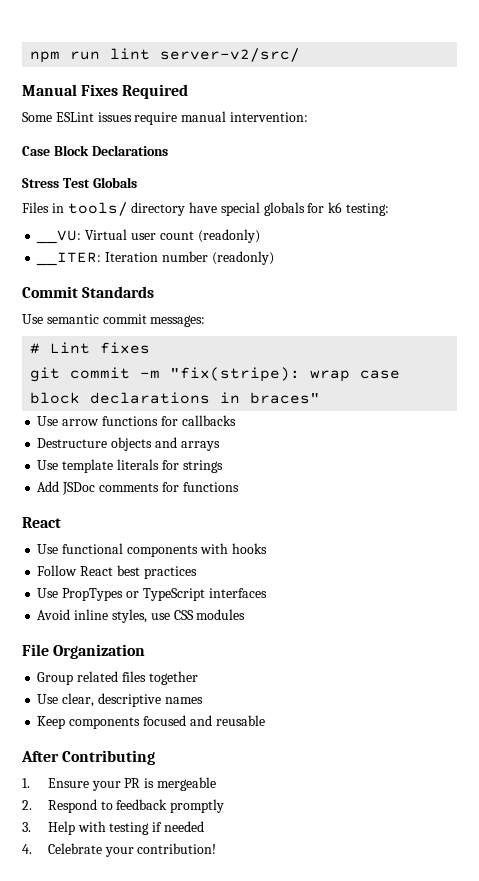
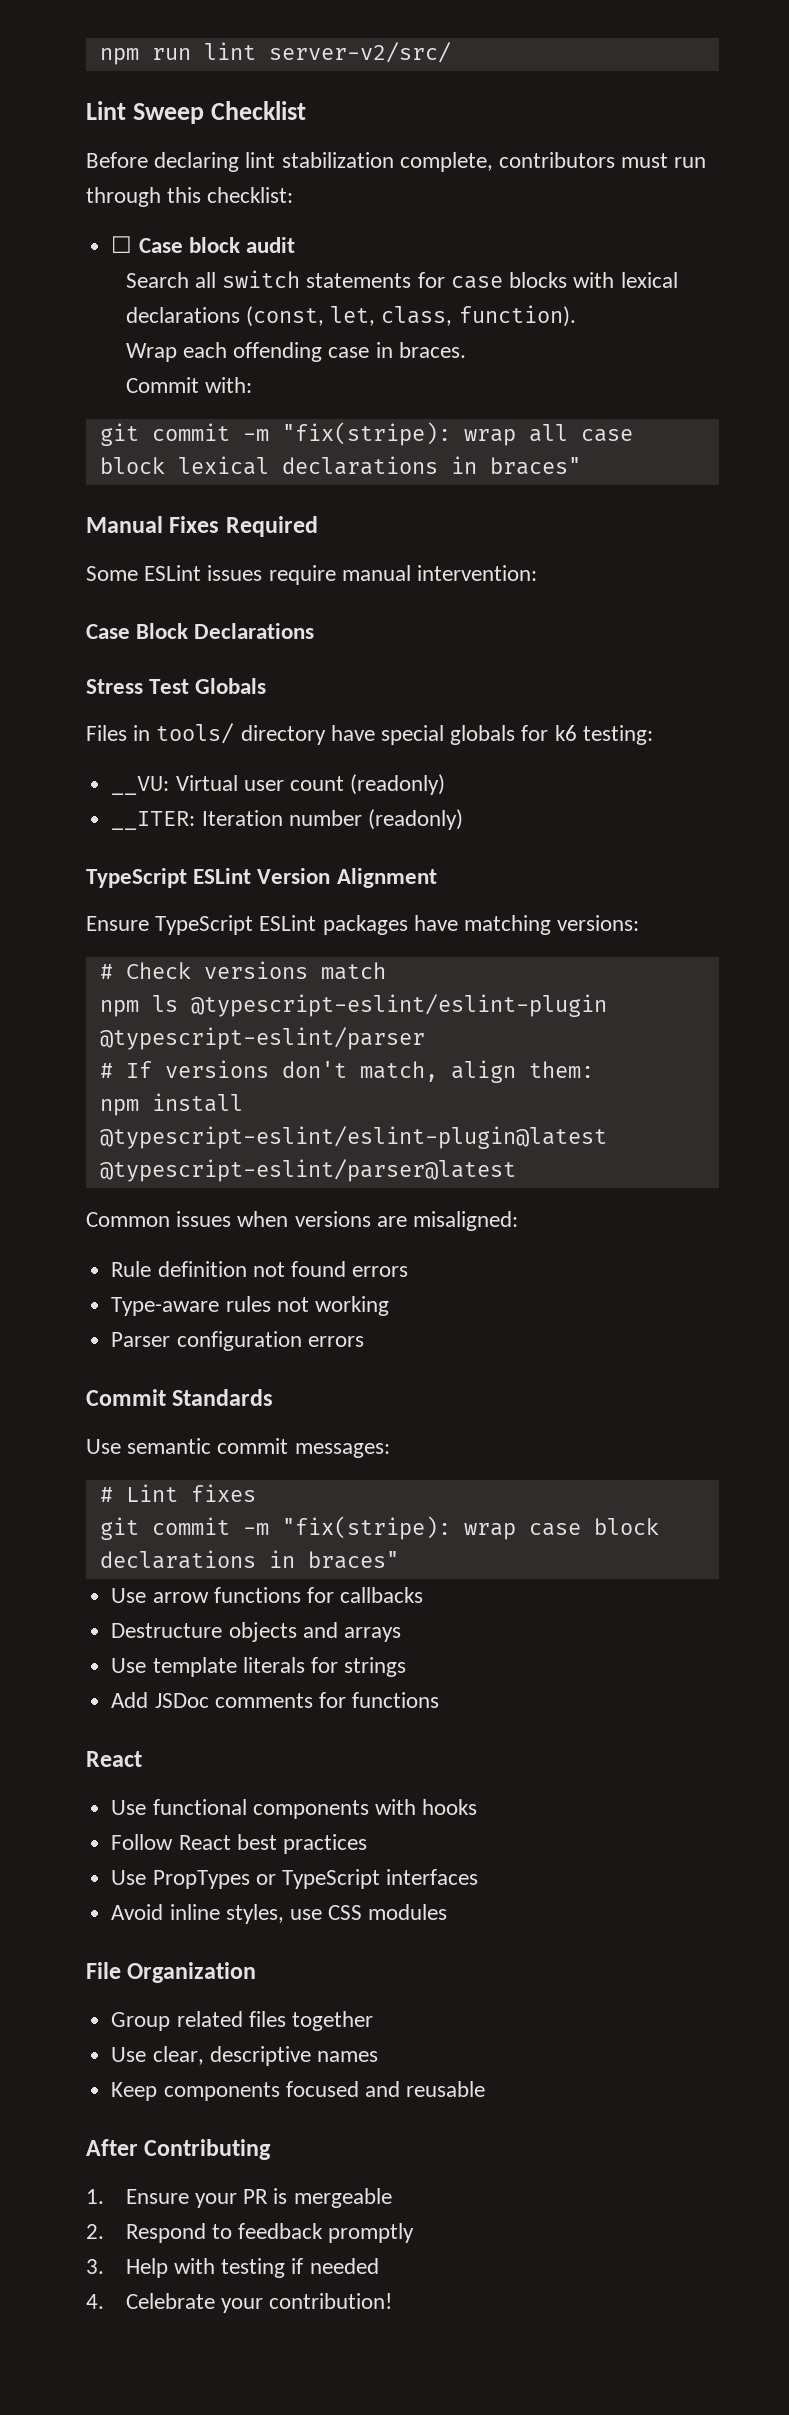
+ Lint Sweep Checklist
+ Before declaring lint stabilization complete, contributors must run through this checklist:
+ ☐ Case block audit
+ Search all switch statements for case blocks with lexical declarations (const, let, class, function).
+ Wrap each offending case in braces.
+ Commit with:
+ git commit -m "fix(stripe): wrap all case block lexical declarations in braces"
+ TypeScript ESLint Version Alignment
+ Ensure TypeScript ESLint packages have matching versions:
+ # Check versions match
+ npm ls @typescript-eslint/eslint-plugin @typescript-eslint/parser
+ # If versions don't match, align them:
+ npm install @typescript-eslint/eslint-plugin@latest @typescript-eslint/parser@latest
+ Common issues when versions are misaligned:
+ Rule definition not found errors
+ Type-aware rules not working
+ Parser configuration errors

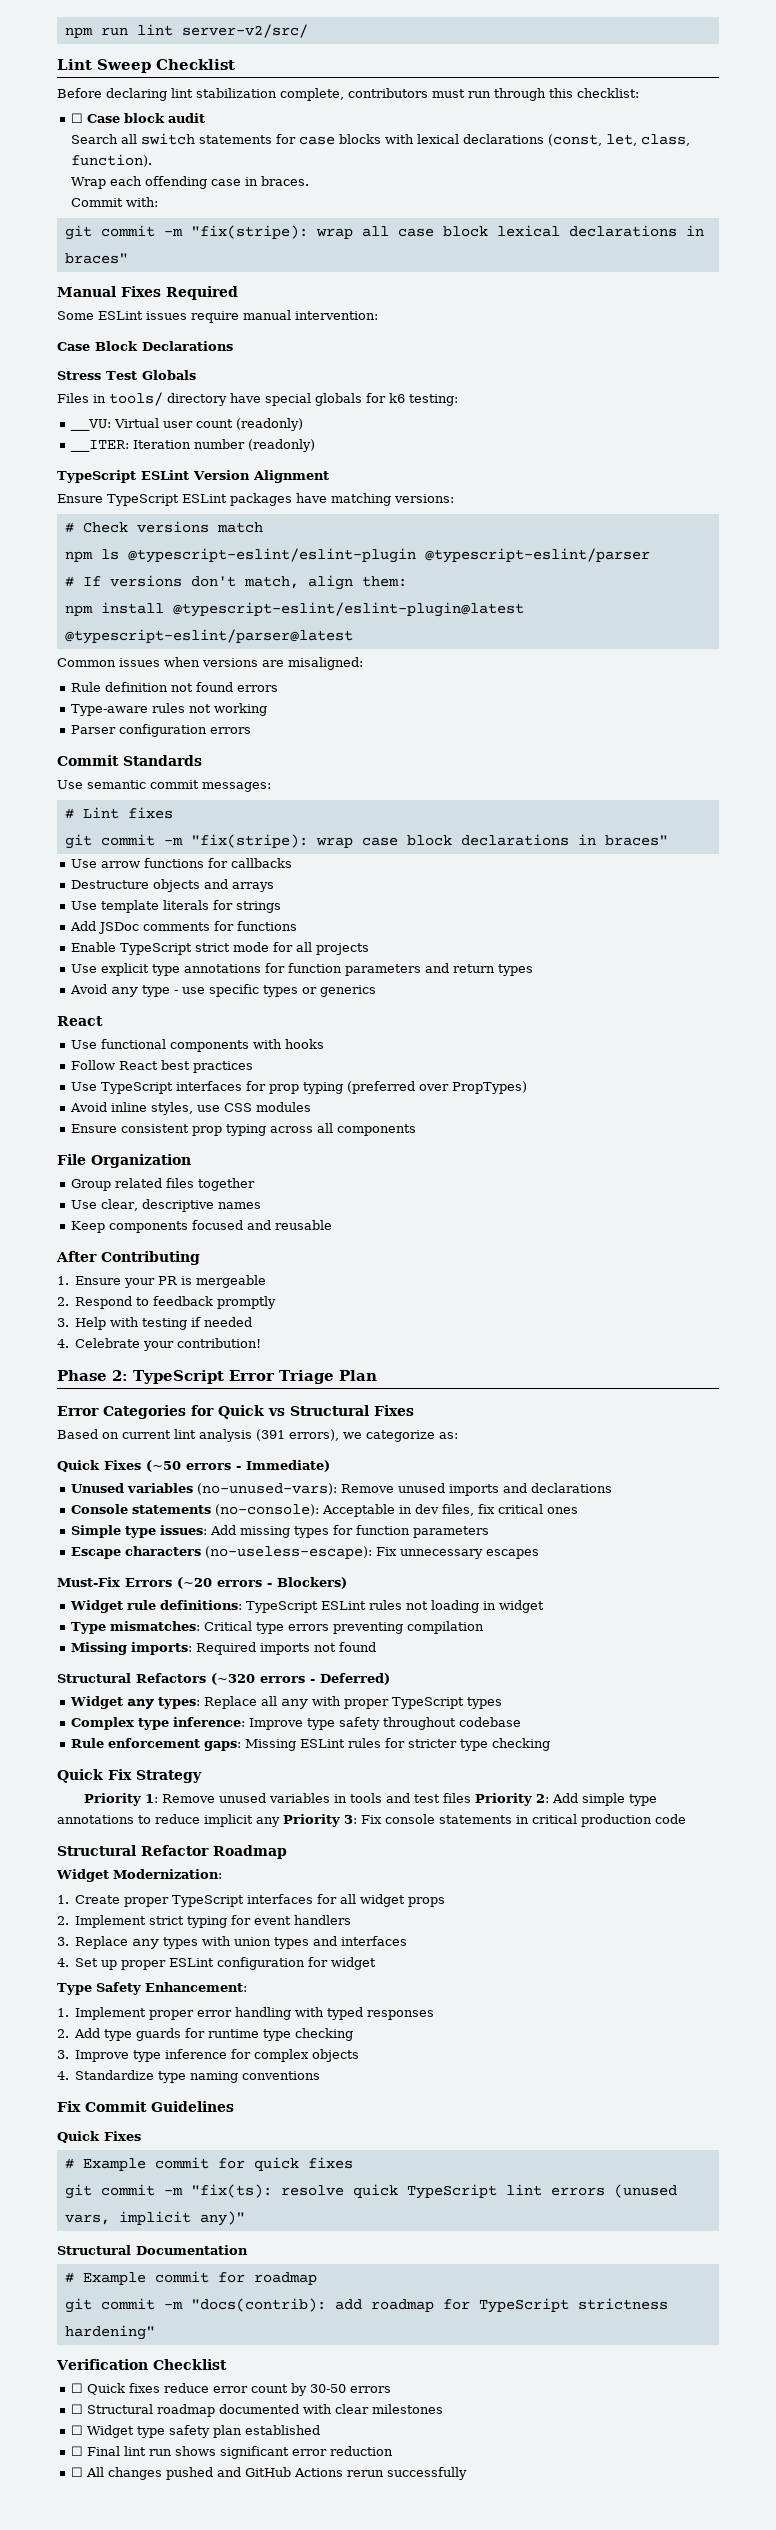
+ Enable TypeScript strict mode for all projects
+ Use explicit type annotations for function parameters and return types
+ Avoid any type - use specific types or generics
- Use PropTypes or TypeScript interfaces
+ Use TypeScript interfaces for prop typing (preferred over PropTypes)
+ Ensure consistent prop typing across all components
+ Phase 2: TypeScript Error Triage Plan
+ Error Categories for Quick vs Structural Fixes
+ Based on current lint analysis (391 errors), we categorize as:
+ Quick Fixes (~50 errors - Immediate)
+ Unused variables (no-unused-vars): Remove unused imports and declarations
+ Console statements (no-console): Acceptable in dev files, fix critical ones
+ Simple type issues: Add missing types for function parameters
+ Escape characters (no-useless-escape): Fix unnecessary escapes
+ Must-Fix Errors (~20 errors - Blockers)
+ Widget rule definitions: TypeScript ESLint rules not loading in widget
+ Type mismatches: Critical type errors preventing compilation
+ Missing imports: Required imports not found
+ Structural Refactors (~320 errors - Deferred)
+ Widget any types: Replace all any with proper TypeScript types
+ Complex type inference: Improve type safety throughout codebase
+ Rule enforcement gaps: Missing ESLint rules for stricter type checking
+ Quick Fix Strategy
+ Priority 1: Remove unused variables in tools and test files Priority 2: Add simple type annotations to reduce implicit any Priority 3: Fix console statements in critical production code
+ Structural Refactor Roadmap
+ Widget Modernization:
+ 1. Create proper TypeScript interfaces for all widget props
+ 2. Implement strict typing for event handlers
+ 3. Replace any types with union types and interfaces
+ 4. Set up proper ESLint configuration for widget
+ Type Safety Enhancement:
+ 1. Implement proper error handling with typed responses
+ 2. Add type guards for runtime type checking
+ 3. Improve type inference for complex objects
+ 4. Standardize type naming conventions
+ Fix Commit Guidelines
+ Quick Fixes
+ # Example commit for quick fixes
+ git commit -m "fix(ts): resolve quick TypeScript lint errors (unused vars, implicit any)"
+ Structural Documentation
+ # Example commit for roadmap
+ git commit -m "docs(contrib): add roadmap for TypeScript strictness hardening"
+ Verification Checklist
+ ☐ Quick fixes reduce error count by 30-50 errors
+ ☐ Structural roadmap documented with clear milestones
+ ☐ Widget type safety plan established
+ ☐ Final lint run shows significant error reduction
+ ☐ All changes pushed and GitHub Actions rerun successfully

